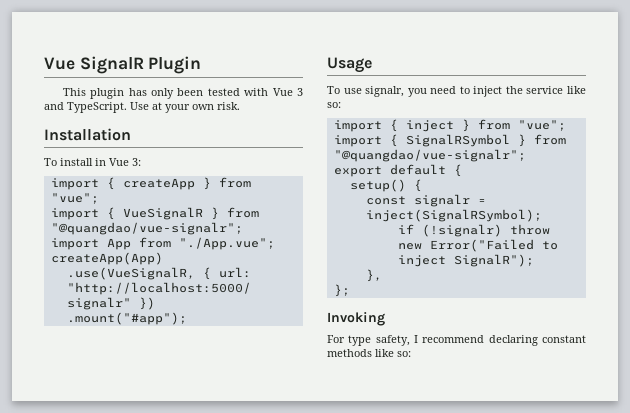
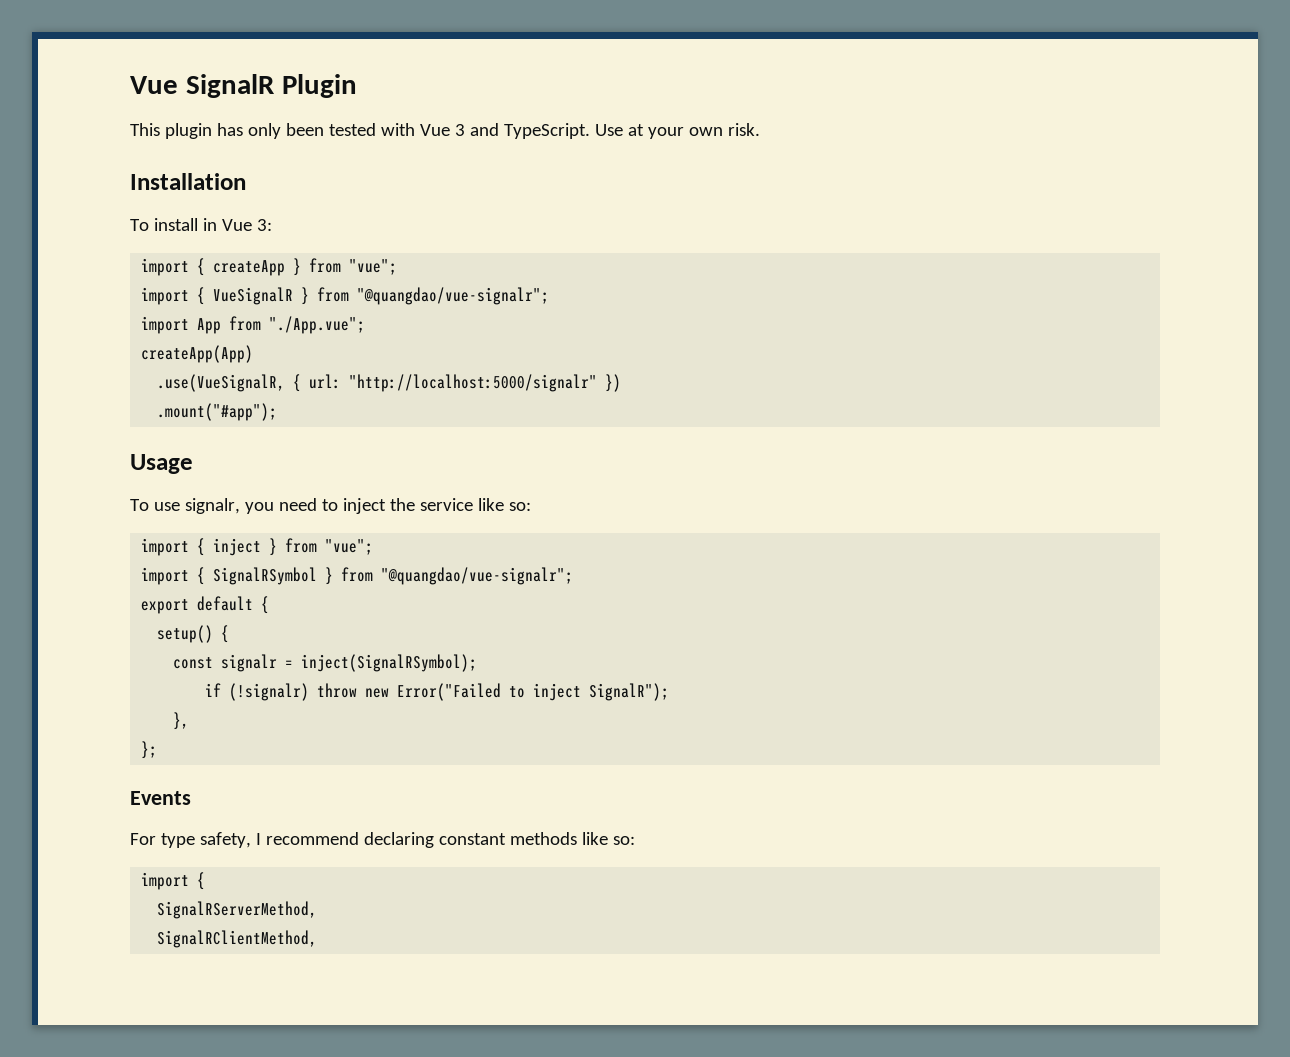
- Invoking
+ Events
  For type safety, I recommend declaring constant methods like so:
+ import {
+ SignalRServerMethod,
+ SignalRClientMethod,

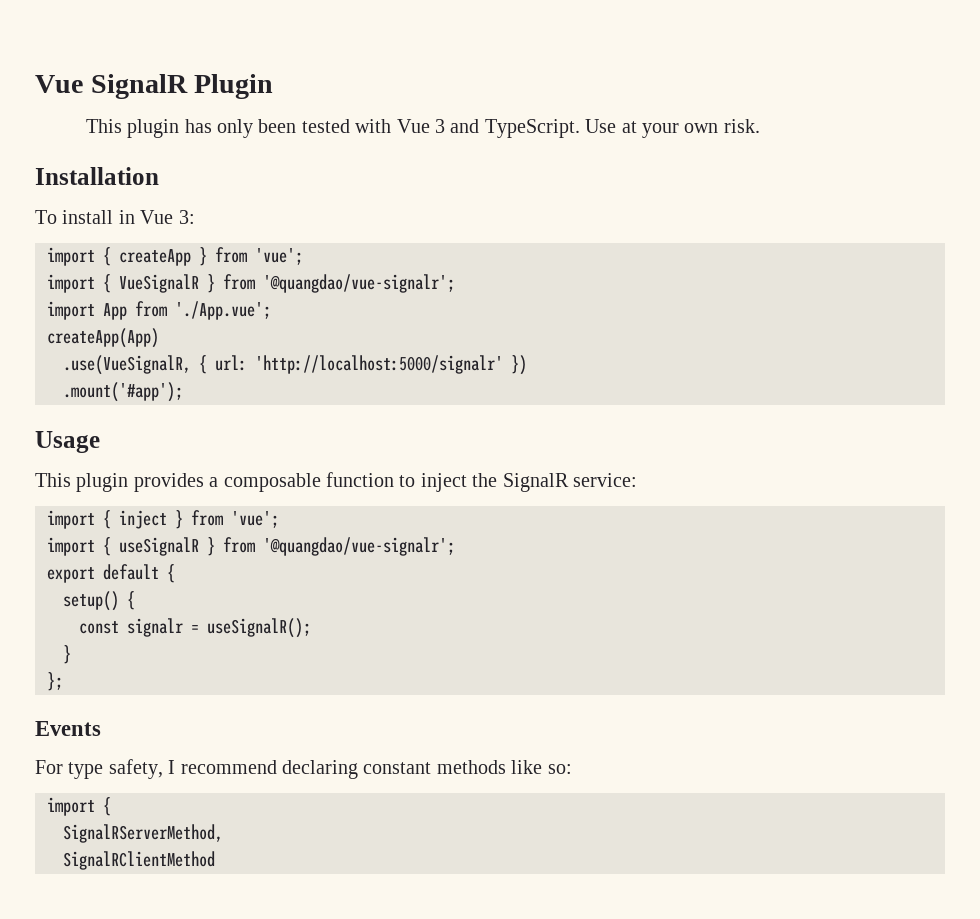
- import { createApp } from "vue";
+ import { createApp } from 'vue';
- import { VueSignalR } from "@quangdao/vue-signalr";
+ import { VueSignalR } from '@quangdao/vue-signalr';
- import App from "./App.vue";
+ import App from './App.vue';
- .use(VueSignalR, { url: "http://localhost:5000/signalr" })
+ .use(VueSignalR, { url: 'http://localhost:5000/signalr' })
- .mount("#app");
+ .mount('#app');
- To use signalr, you need to inject the service like so:
+ This plugin provides a composable function to inject the SignalR service:
- import { inject } from "vue";
- import { SignalRSymbol } from "@quangdao/vue-signalr";
+ import { inject } from 'vue';
+ import { useSignalR } from '@quangdao/vue-signalr';
- const signalr = inject(SignalRSymbol);
- if (!signalr) throw new Error("Failed to inject SignalR");
- },
+ const signalr = useSignalR();
+ }
- SignalRClientMethod,
+ SignalRClientMethod

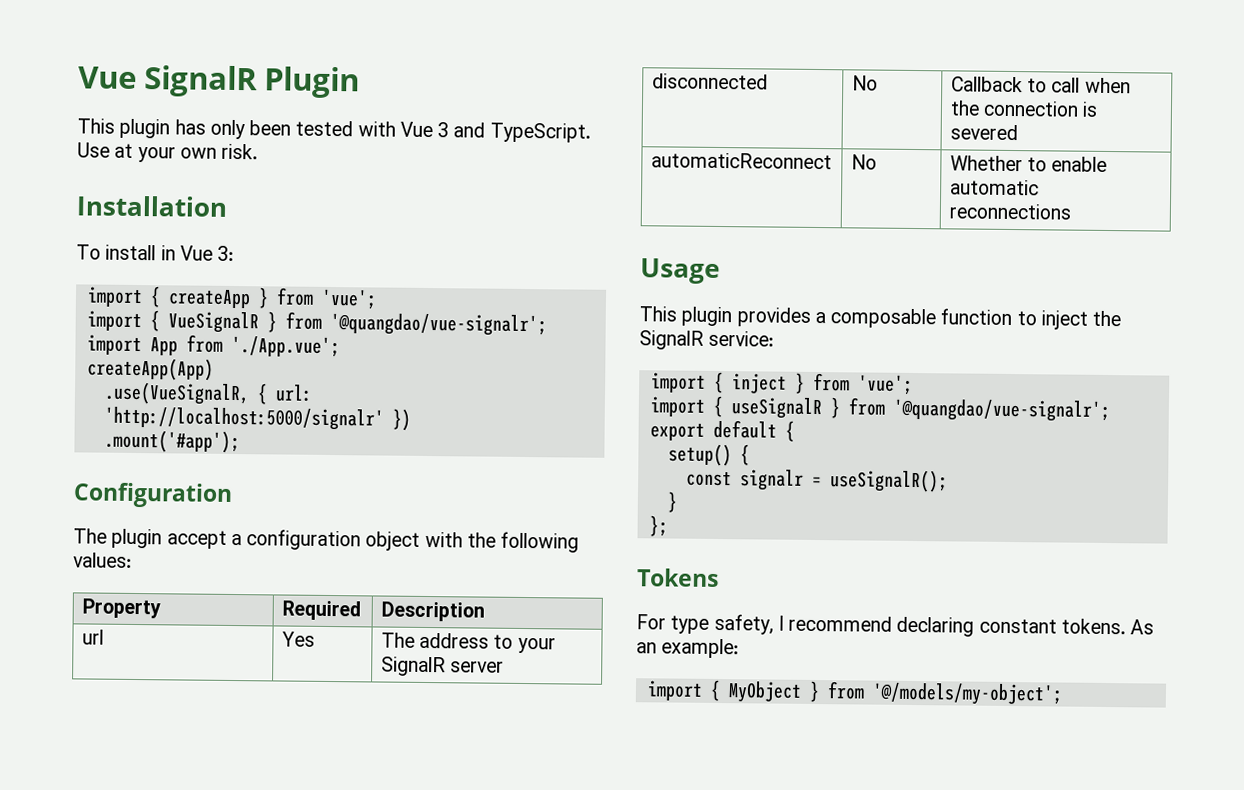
+ Configuration
+ The plugin accept a configuration object with the following values:
+ Property | Required | Description
+ url | Yes | The address to your SignalR server
+ disconnected | No | Callback to call when the connection is severed
+ automaticReconnect | No | Whether to enable automatic reconnections
- Events
+ Tokens
- For type safety, I recommend declaring constant methods like so:
- import {
- SignalRServerMethod,
- SignalRClientMethod
+ For type safety, I recommend declaring constant tokens. As an example:
+ import { MyObject } from '@/models/my-object';

